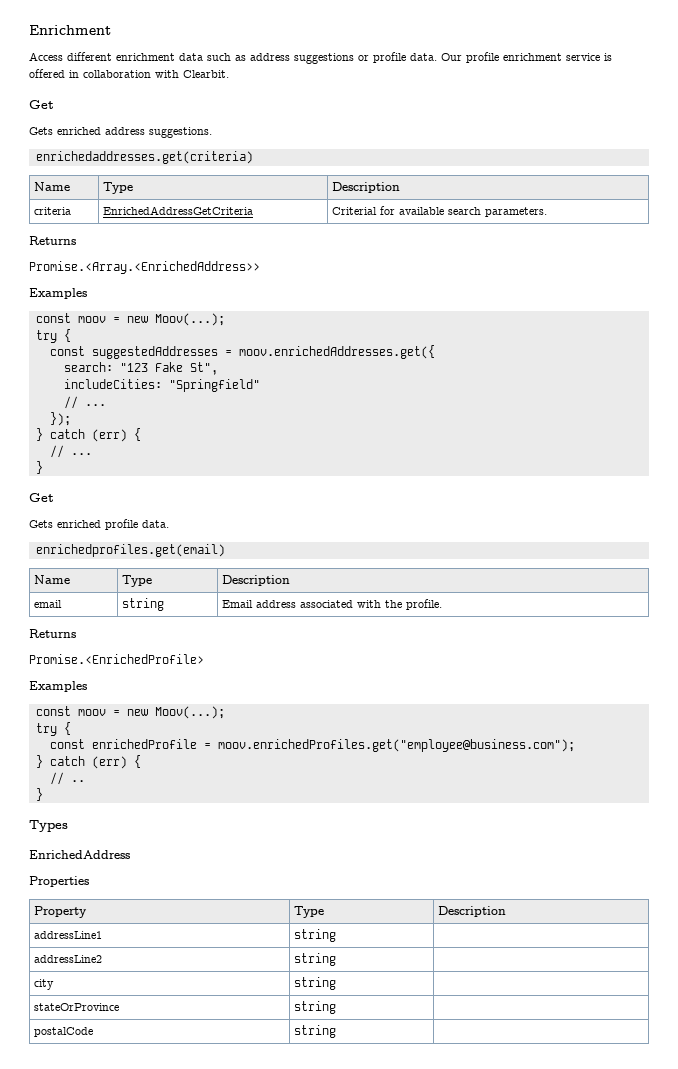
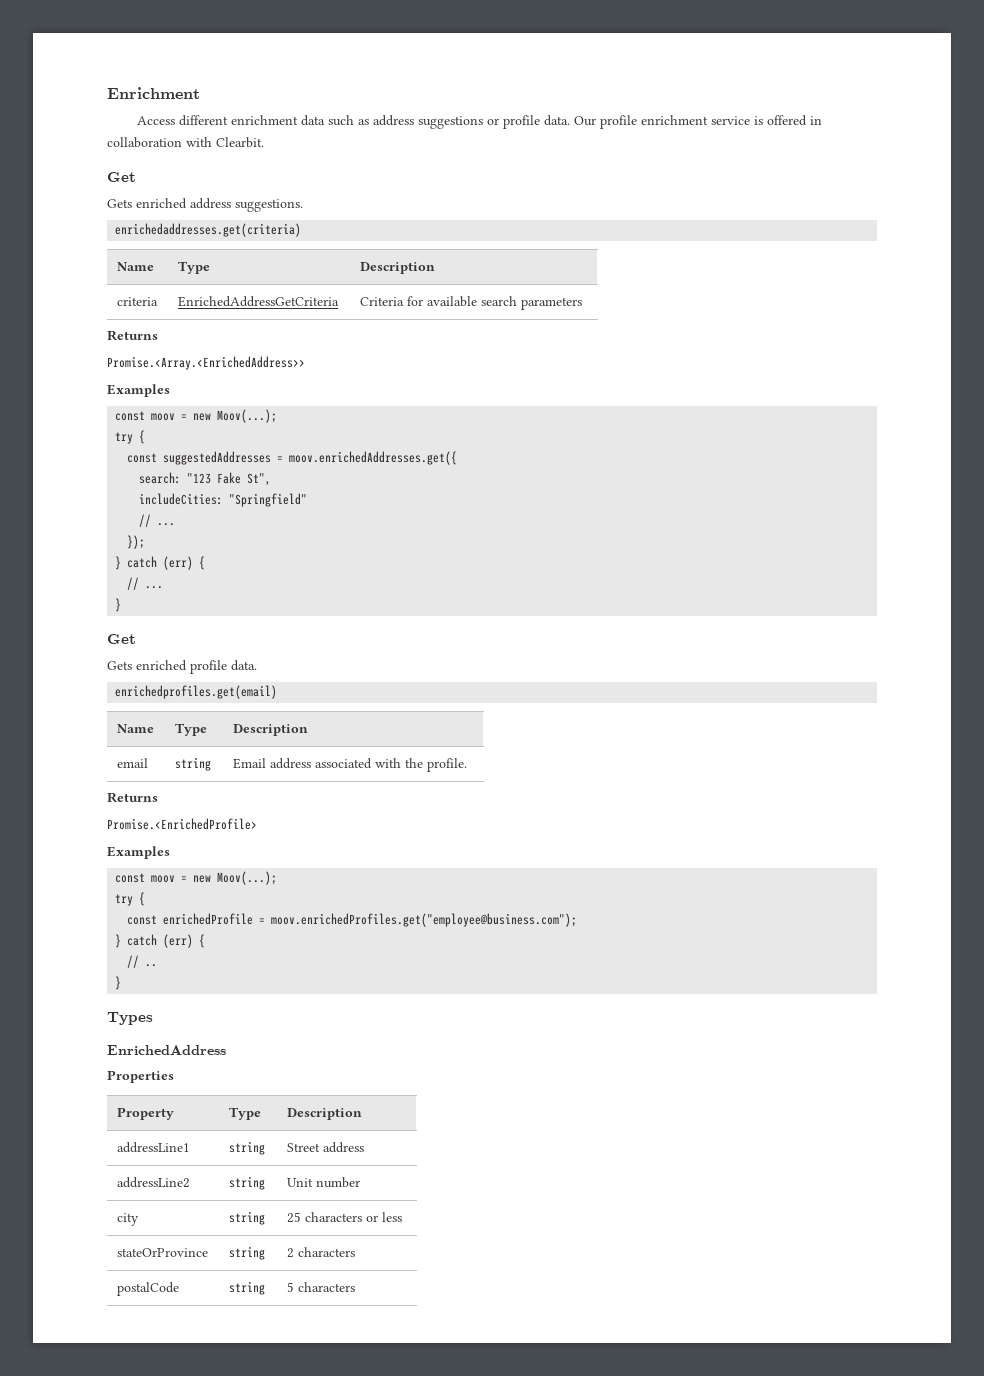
- criteria | EnrichedAddressGetCriteria | Criterial for available search parameters.
+ criteria | EnrichedAddressGetCriteria | Criteria for available search parameters
- addressLine1 | string |
+ addressLine1 | string | Street address
- addressLine2 | string |
+ addressLine2 | string | Unit number
- city | string |
+ city | string | 25 characters or less
- stateOrProvince | string |
+ stateOrProvince | string | 2 characters
- postalCode | string |
+ postalCode | string | 5 characters

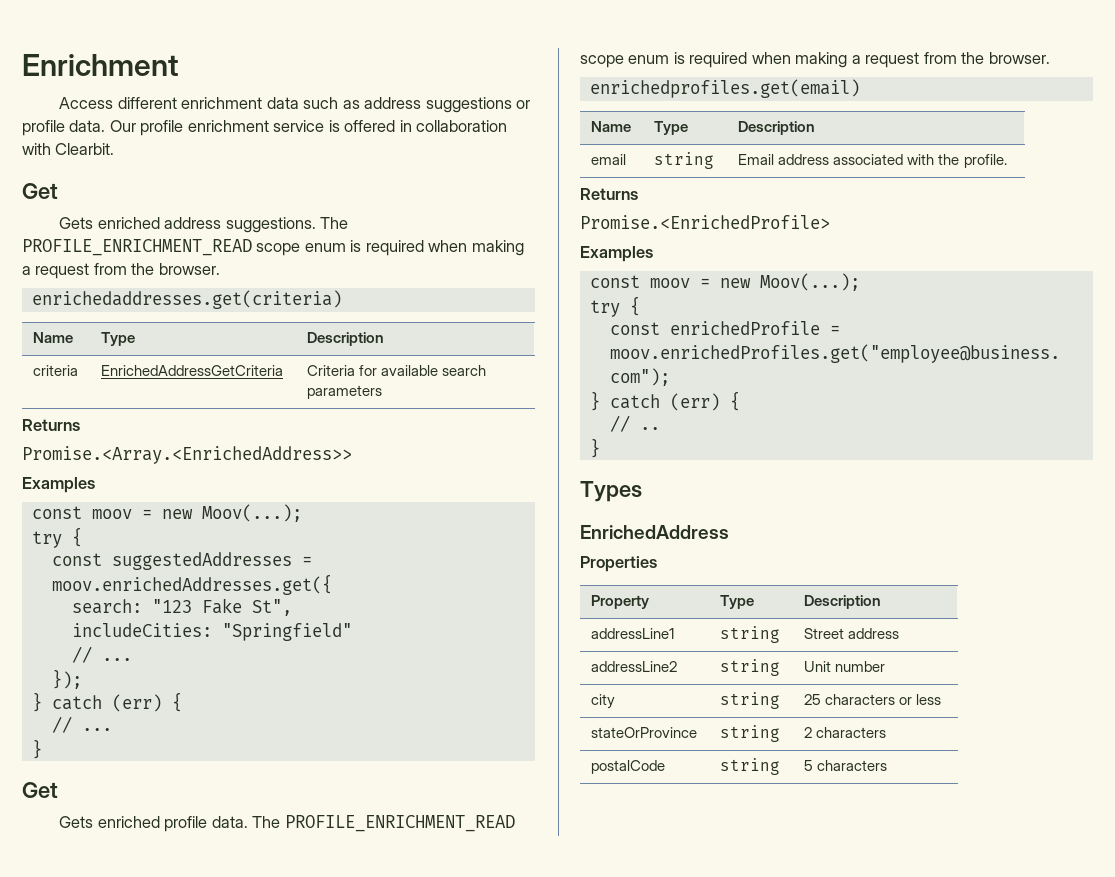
- Gets enriched address suggestions.
+ Gets enriched address suggestions. The PROFILE_ENRICHMENT_READ scope enum is required when making a request from the browser.
- Gets enriched profile data.
+ Gets enriched profile data. The PROFILE_ENRICHMENT_READ scope enum is required when making a request from the browser.

